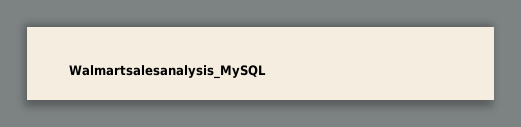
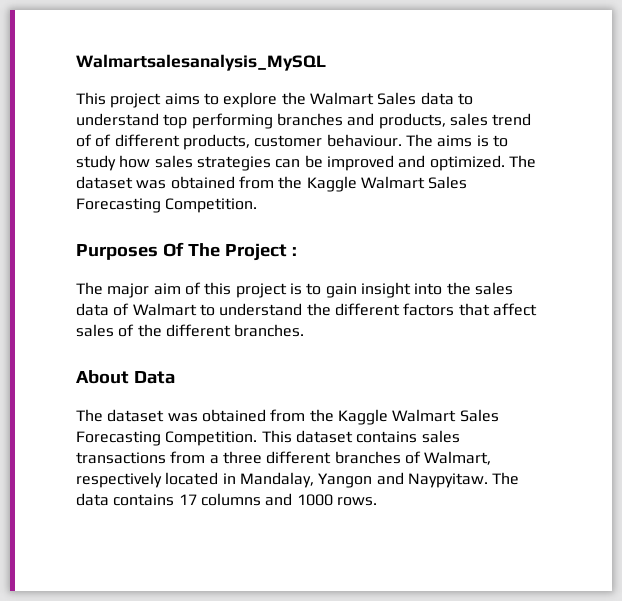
+ This project aims to explore the Walmart Sales data to understand top performing branches and products, sales trend of of different products, customer behaviour. The aims is to study how sales strategies can be improved and optimized. The dataset was obtained from the Kaggle Walmart Sales Forecasting Competition.
+ Purposes Of The Project :
+ The major aim of this project is to gain insight into the sales data of Walmart to understand the different factors that affect sales of the different branches.
+ About Data
+ The dataset was obtained from the Kaggle Walmart Sales Forecasting Competition. This dataset contains sales transactions from a three different branches of Walmart, respectively located in Mandalay, Yangon and Naypyitaw. The data contains 17 columns and 1000 rows.

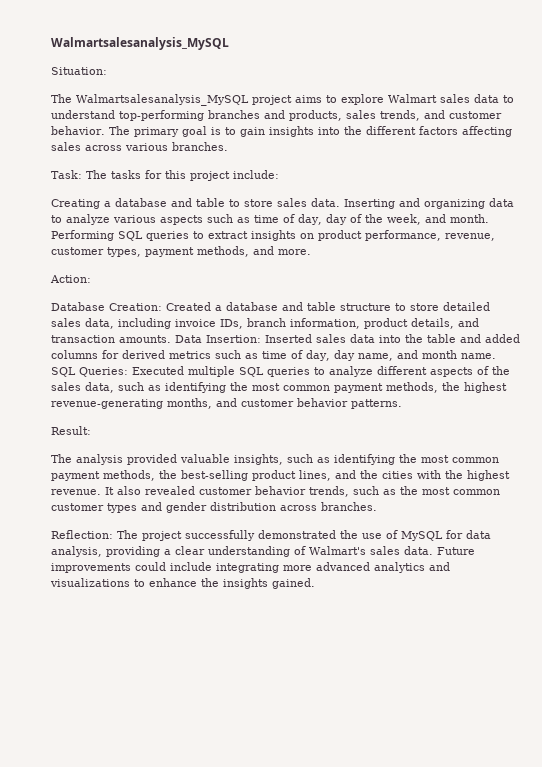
- This project aims to explore the Walmart Sales data to understand top performing branches and products, sales trend of of different products, customer behaviour. The aims is to study how sales strategies can be improved and optimized. The dataset was obtained from the Kaggle Walmart Sales Forecasting Competition.
- Purposes Of The Project :
- The major aim of this project is to gain insight into the sales data of Walmart to understand the different factors that affect sales of the different branches.
- About Data
- The dataset was obtained from the Kaggle Walmart Sales Forecasting Competition. This dataset contains sales transactions from a three different branches of Walmart, respectively located in Mandalay, Yangon and Naypyitaw. The data contains 17 columns and 1000 rows.
+ Situation:
+ The Walmartsalesanalysis_MySQL project aims to explore Walmart sales data to understand top-performing branches and products, sales trends, and customer behavior. The primary goal is to gain insights into the different factors affecting sales across various branches.
+ Task: The tasks for this project include:
+ Creating a database and table to store sales data. Inserting and organizing data to analyze various aspects such as time of day, day of the week, and month. Performing SQL queries to extract insights on product performance, revenue, customer types, payment methods, and more.
+ Action:
+ Database Creation: Created a database and table structure to store detailed sales data, including invoice IDs, branch information, product details, and transaction amounts. Data Insertion: Inserted sales data into the table and added columns for derived metrics such as time of day, day name, and month name. SQL Queries: Executed multiple SQL queries to analyze different aspects of the sales data, such as identifying the most common payment methods, the highest revenue-generating months, and customer behavior patterns.
+ Result:
+ The analysis provided valuable insights, such as identifying the most common payment methods, the best-selling product lines, and the cities with the highest revenue. It also revealed customer behavior trends, such as the most common customer types and gender distribution across branches.
+ Reflection: The project successfully demonstrated the use of MySQL for data analysis, providing a clear understanding of Walmart's sales data. Future improvements could include integrating more advanced analytics and visualizations to enhance the insights gained.

